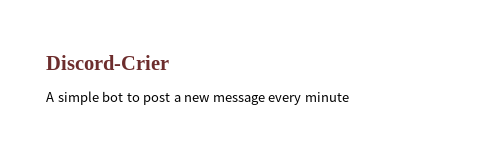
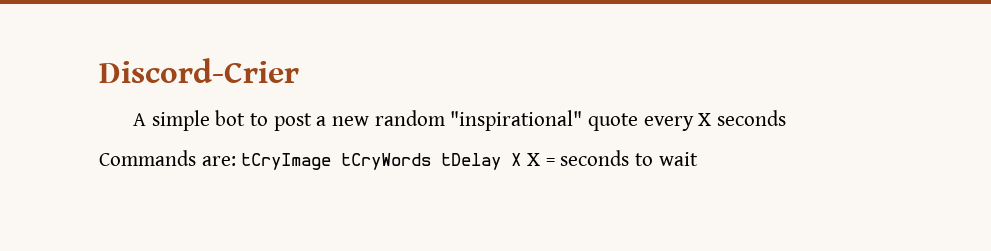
- A simple bot to post a new message every minute
+ A simple bot to post a new random "inspirational" quote every X seconds
+ Commands are: tCryImage tCryWords tDelay X X = seconds to wait

